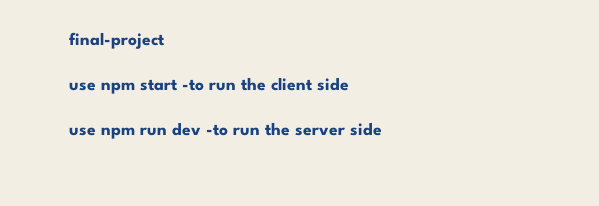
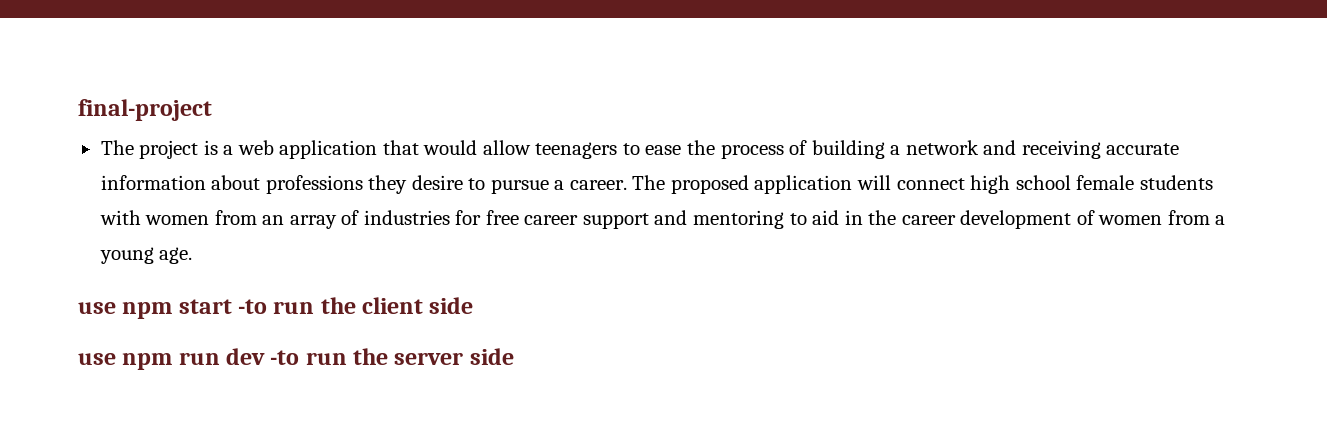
+ The project is a web application that would allow teenagers to ease the process of building a network and receiving accurate information about professions they desire to pursue a career. The proposed application will connect high school female students with women from an array of industries for free career support and mentoring to aid in the career development of women from a young age.

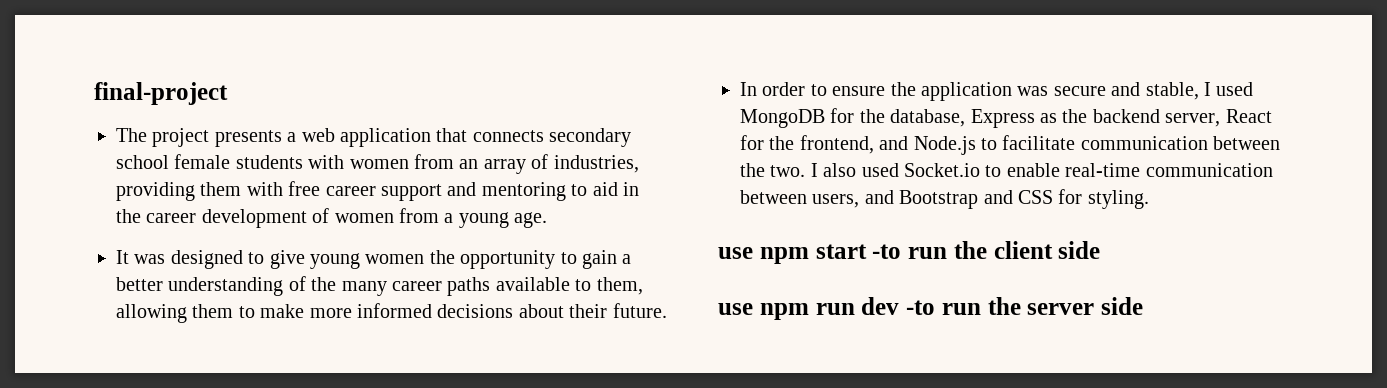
- The project is a web application that would allow teenagers to ease the process of building a network and receiving accurate information about professions they desire to pursue a career. The proposed application will connect high school female students with women from an array of industries for free career support and mentoring to aid in the career development of women from a young age.
+ The project presents a web application that connects secondary school female students with women from an array of industries, providing them with free career support and mentoring to aid in the career development of women from a young age.
+ It was designed to give young women the opportunity to gain a better understanding of the many career paths available to them, allowing them to make more informed decisions about their future.
+ In order to ensure the application was secure and stable, I used MongoDB for the database, Express as the backend server, React for the frontend, and Node.js to facilitate communication between the two. I also used Socket.io to enable real-time communication between users, and Bootstrap and CSS for styling.

